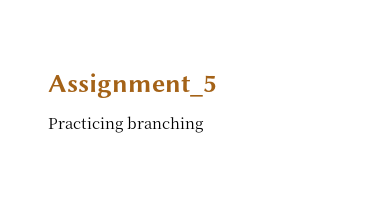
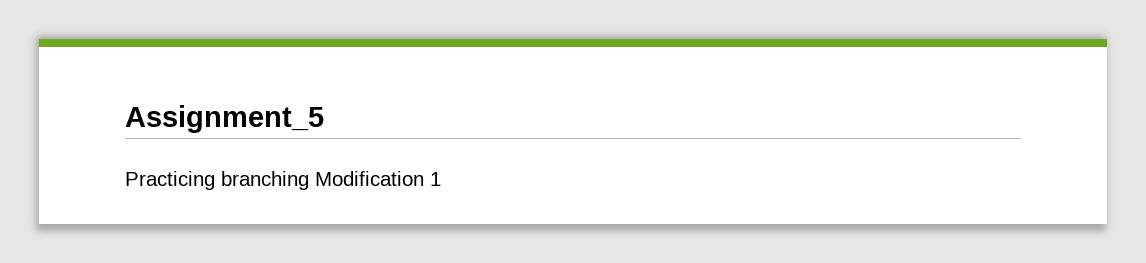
- Practicing branching
+ Practicing branching Modification 1

